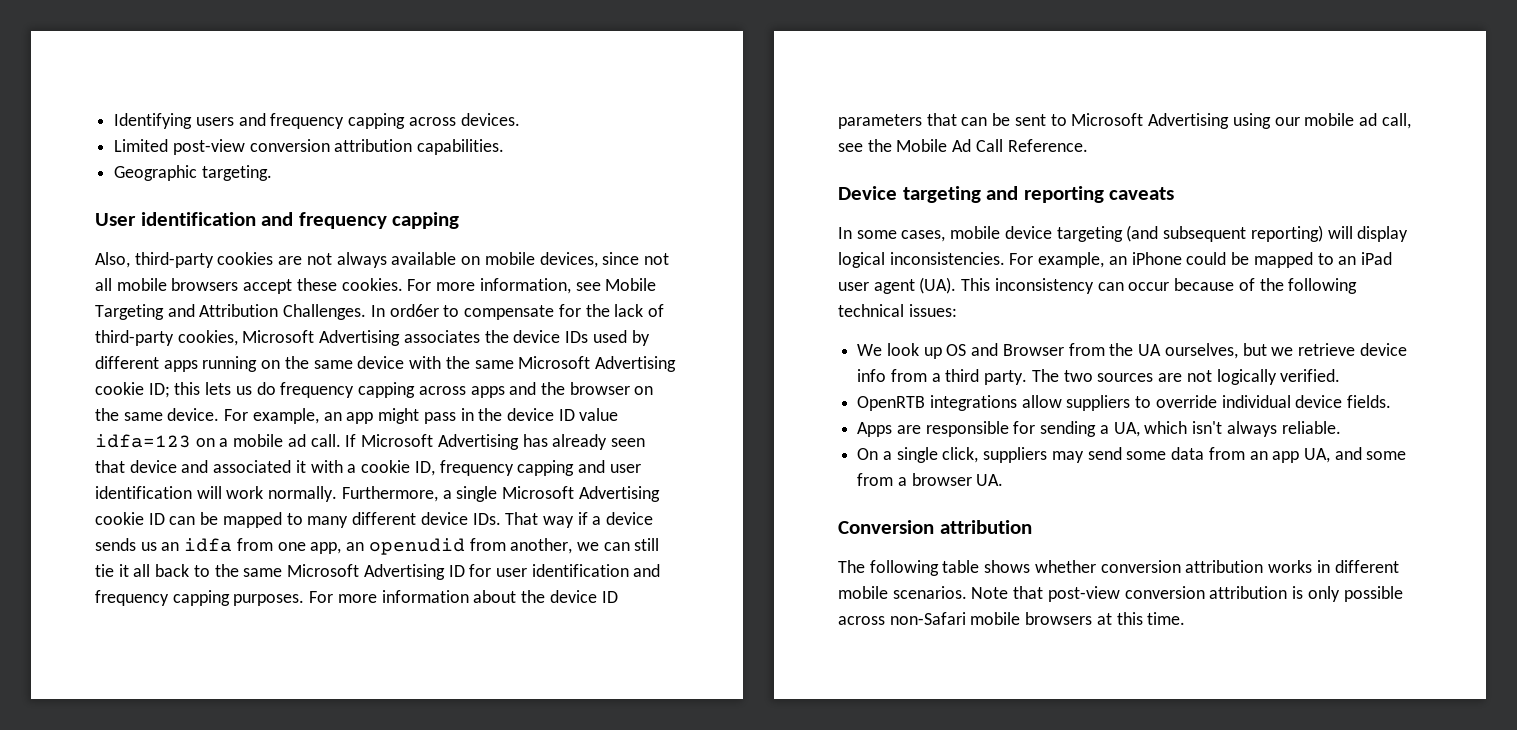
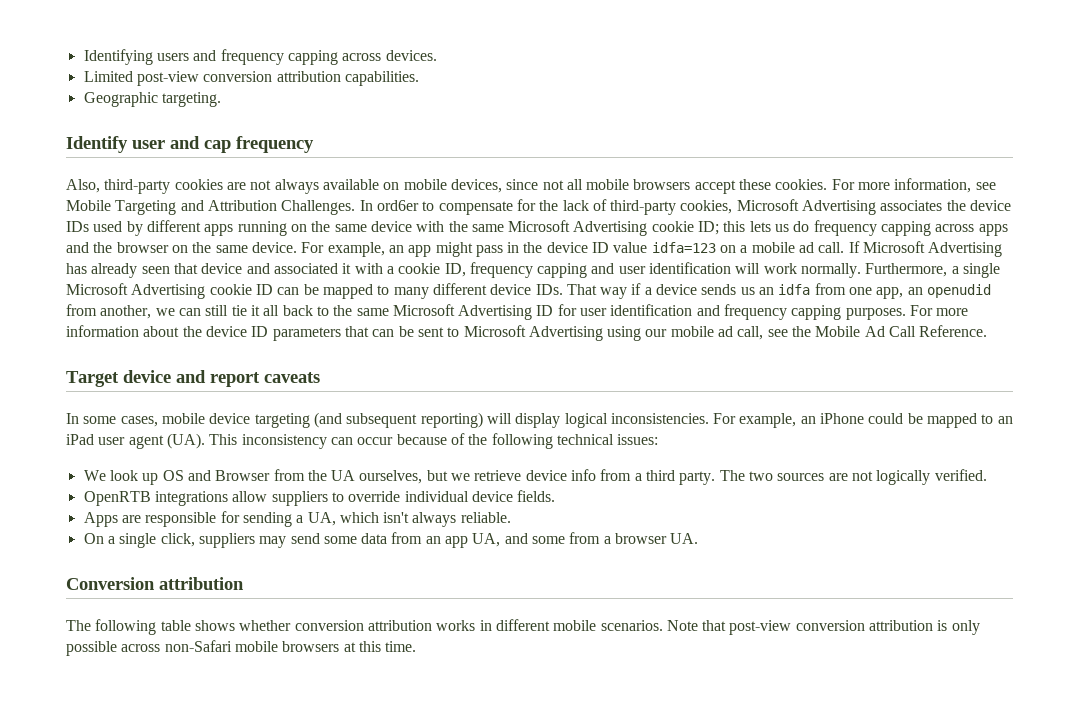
- User identification and frequency capping
+ Identify user and cap frequency
- Device targeting and reporting caveats
+ Target device and report caveats

